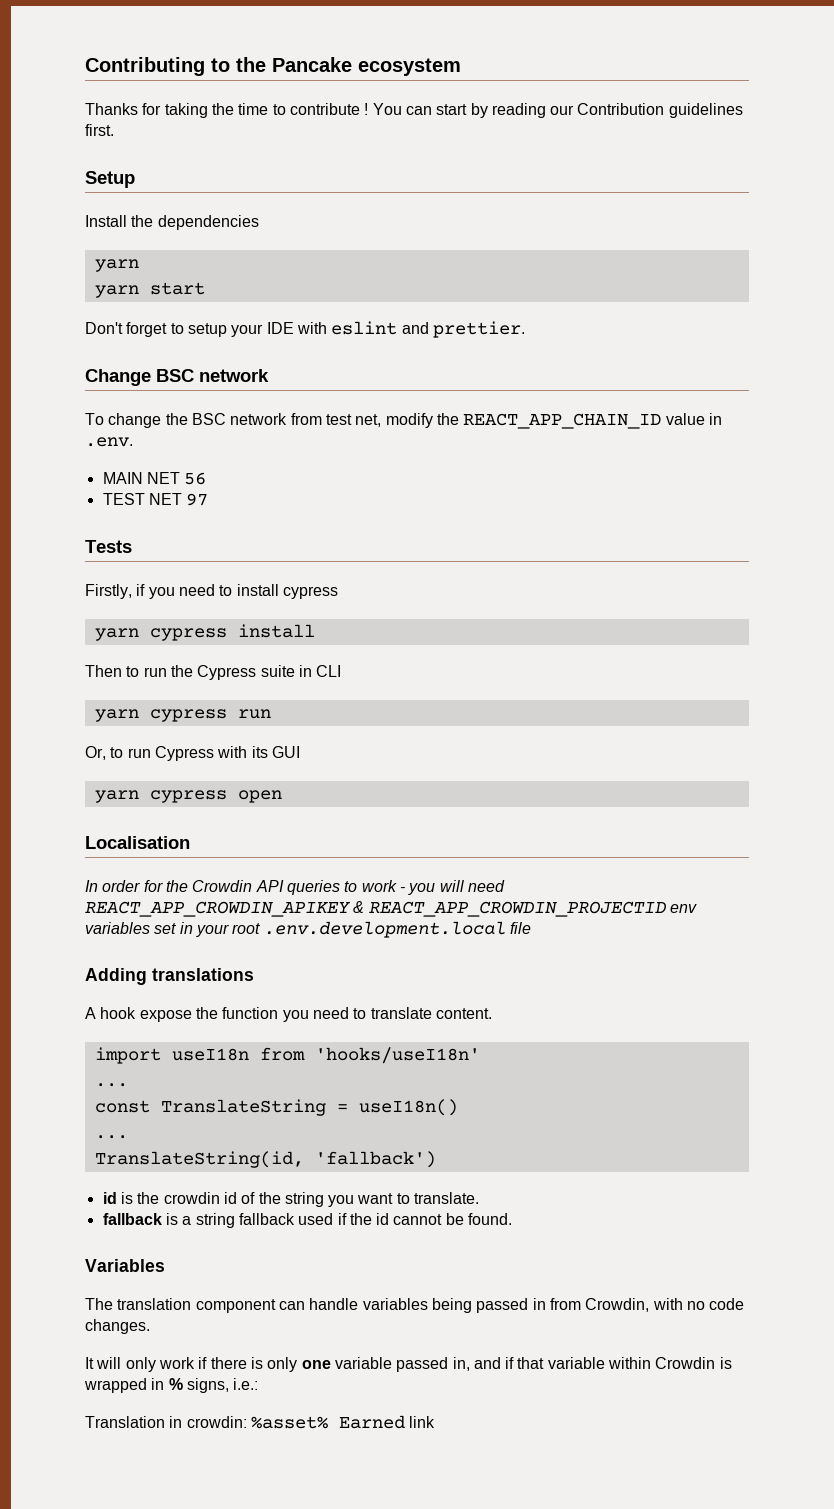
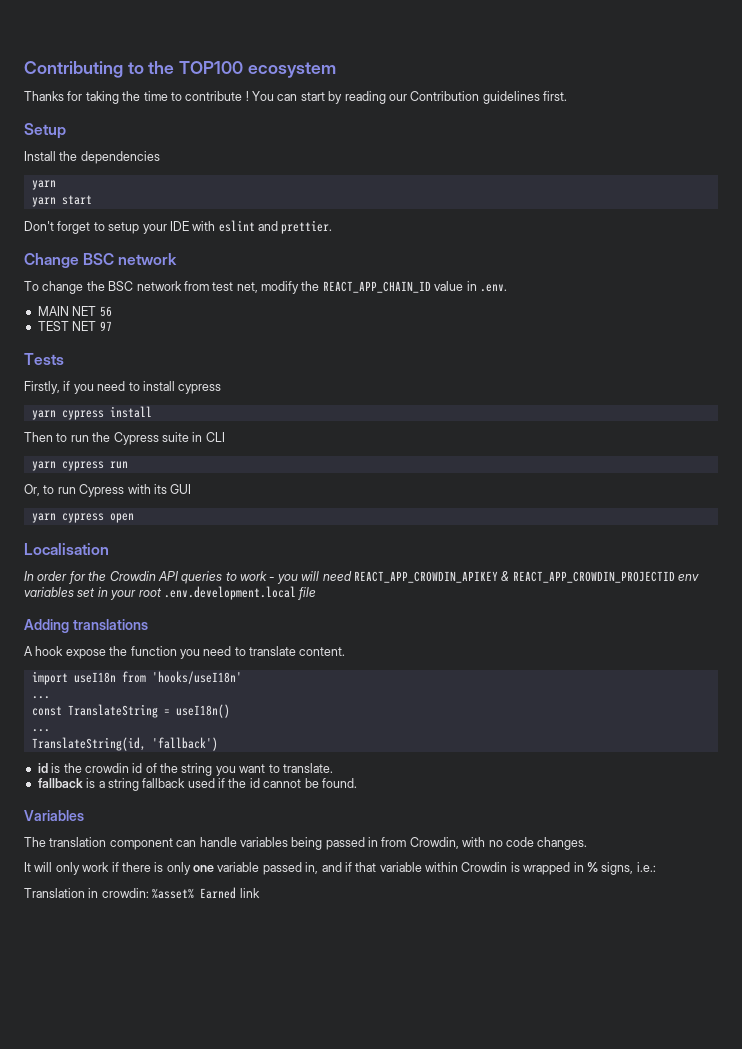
- Contributing to the Pancake ecosystem
+ Contributing to the TOP100 ecosystem

